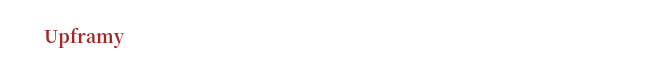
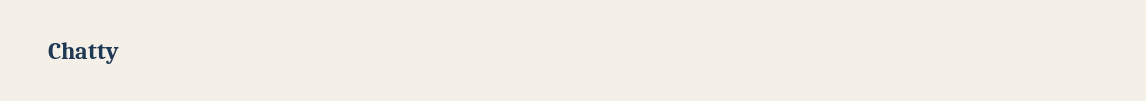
- Upframy
+ Chatty

